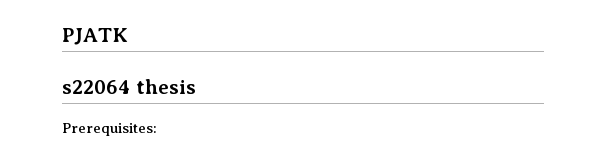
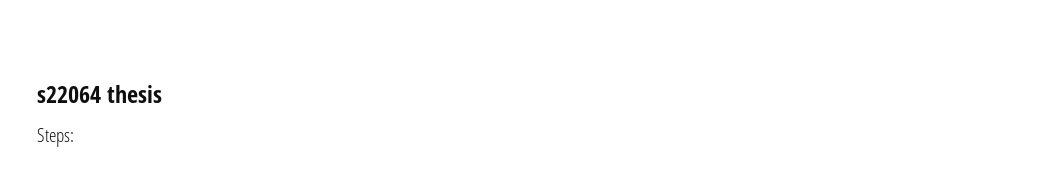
- PJATK
- Prerequisites:
+ Steps:

